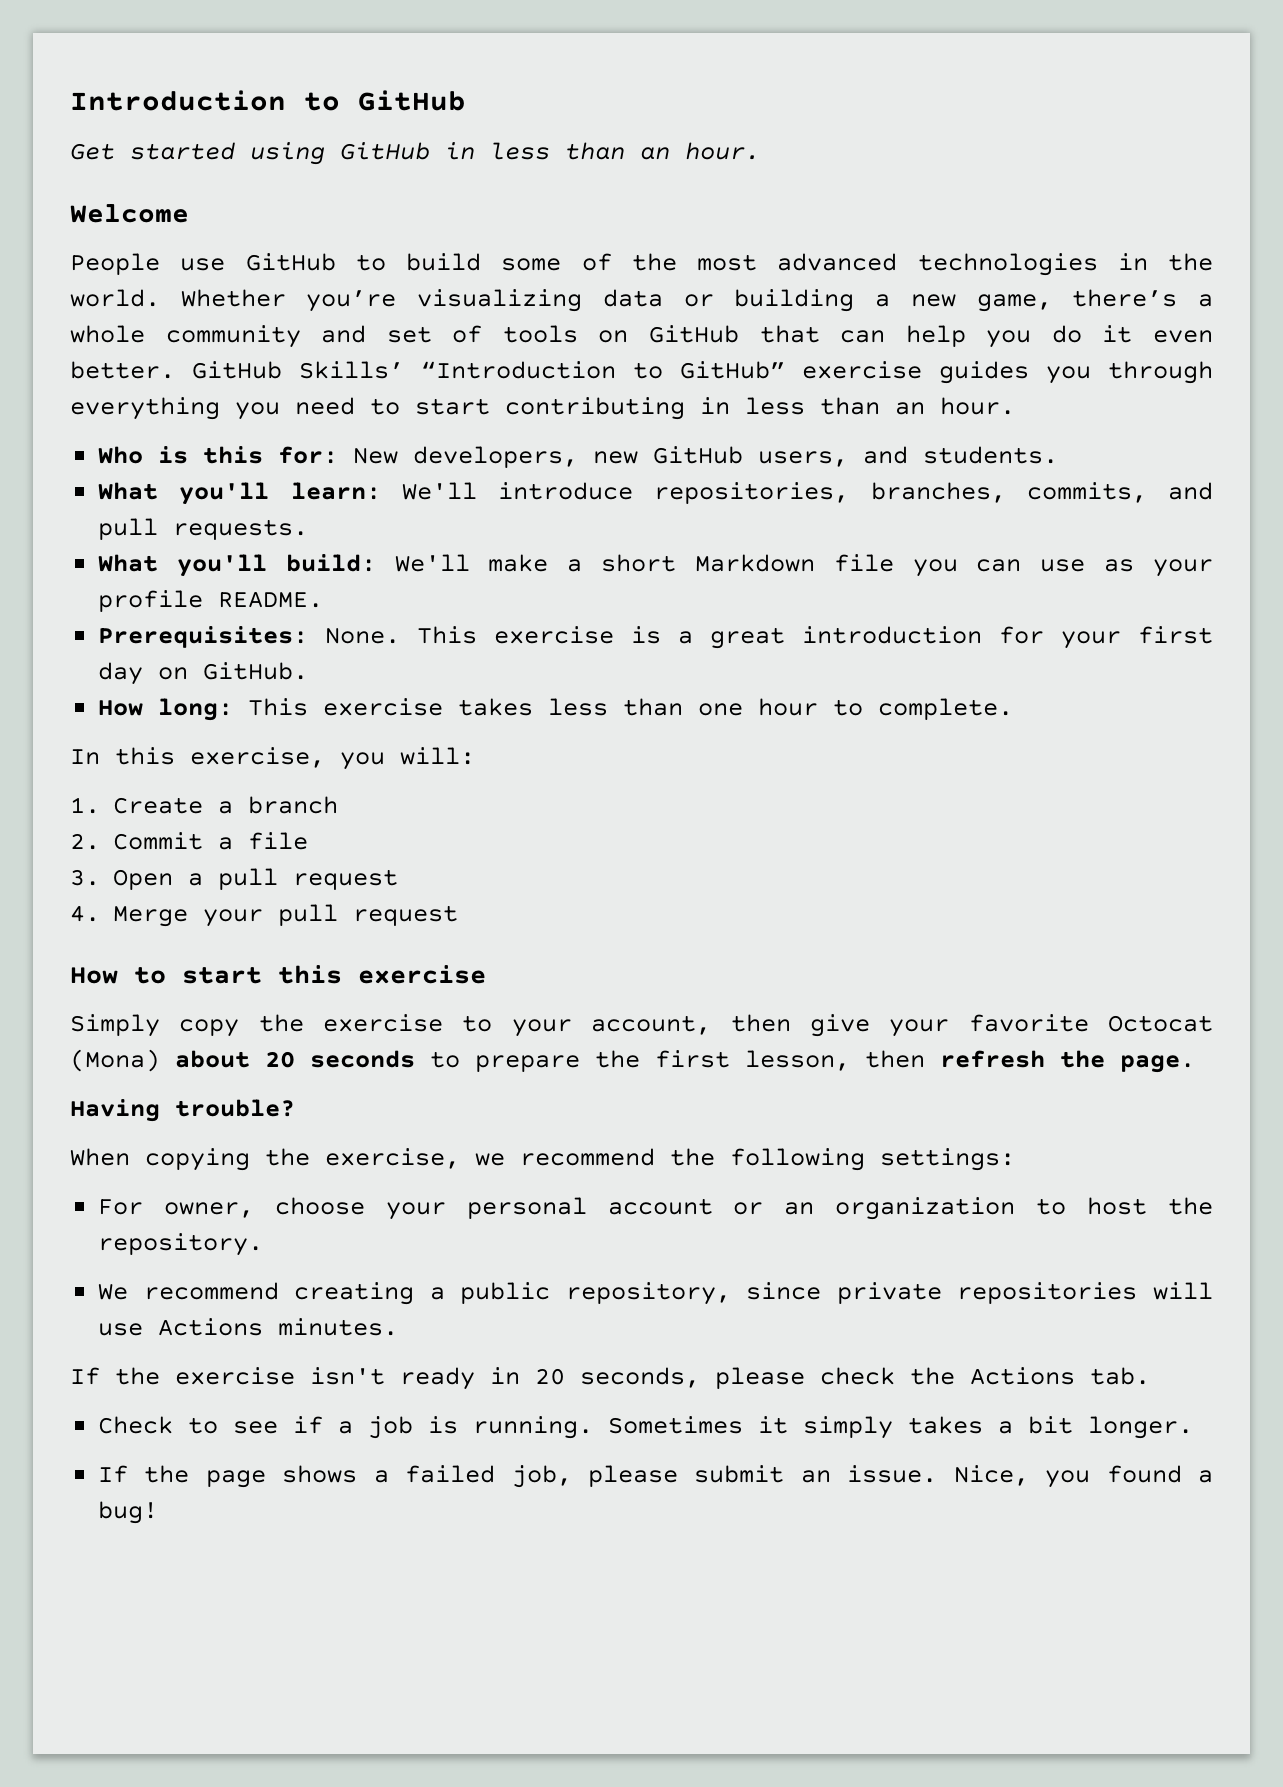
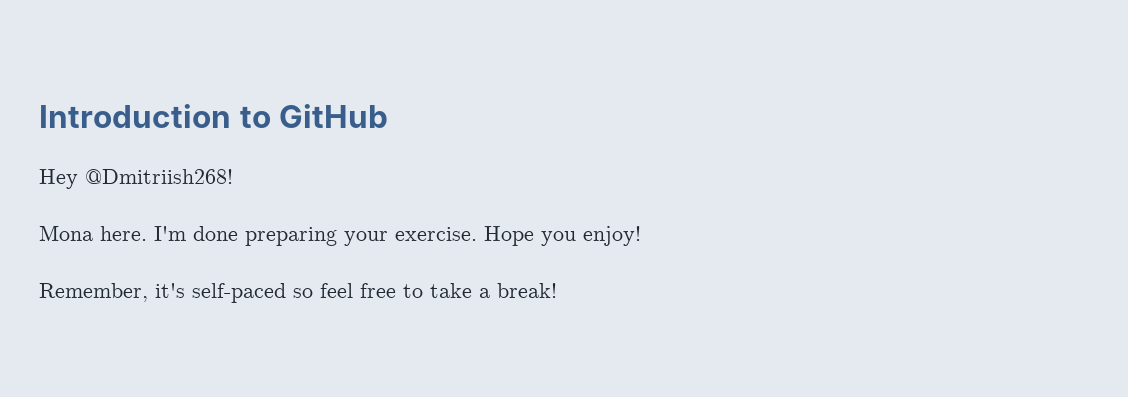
- Get started using GitHub in less than an hour.
- Welcome
- People use GitHub to build some of the most advanced technologies in the world. Whether you’re visualizing data or building a new game, there’s a whole community and set of tools on GitHub that can help you do it even better. GitHub Skills’ “Introduction to GitHub” exercise guides you through everything you need to start contributing in less than an hour.
- Who is this for: New developers, new GitHub users, and students.
- What you'll learn: We'll introduce repositories, branches, commits, and pull requests.
- What you'll build: We'll make a short Markdown file you can use as your profile README.
- Prerequisites: None. This exercise is a great introduction for your first day on GitHub.
- How long: This exercise takes less than one hour to complete.
- In this exercise, you will:
- 1. Create a branch
- 2. Commit a file
- 3. Open a pull request
- 4. Merge your pull request
- How to start this exercise
- Simply copy the exercise to your account, then give your favorite Octocat (Mona) about 20 seconds to prepare the first lesson, then refresh the page.
- Having trouble?
- When copying the exercise, we recommend the following settings:
- For owner, choose your personal account or an organization to host the repository.
- We recommend creating a public repository, since private repositories will use Actions minutes.
- If the exercise isn't ready in 20 seconds, please check the Actions tab.
- Check to see if a job is running. Sometimes it simply takes a bit longer.
- If the page shows a failed job, please submit an issue. Nice, you found a bug!
+ Hey @Dmitriish268!
+ Mona here. I'm done preparing your exercise. Hope you enjoy!
+ Remember, it's self-paced so feel free to take a break!

